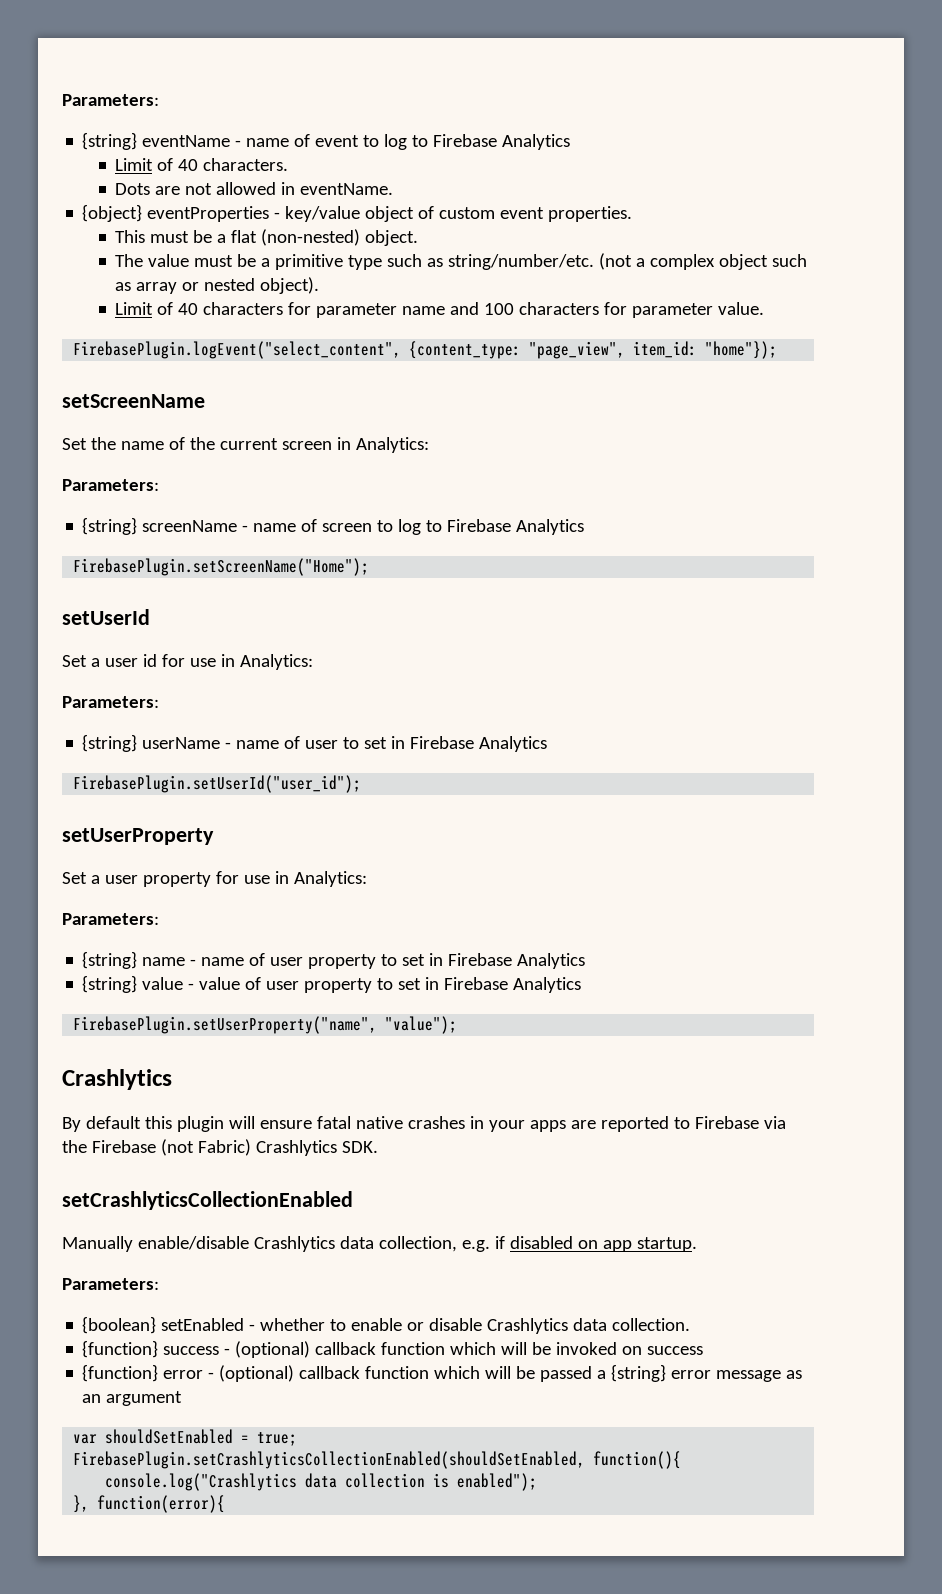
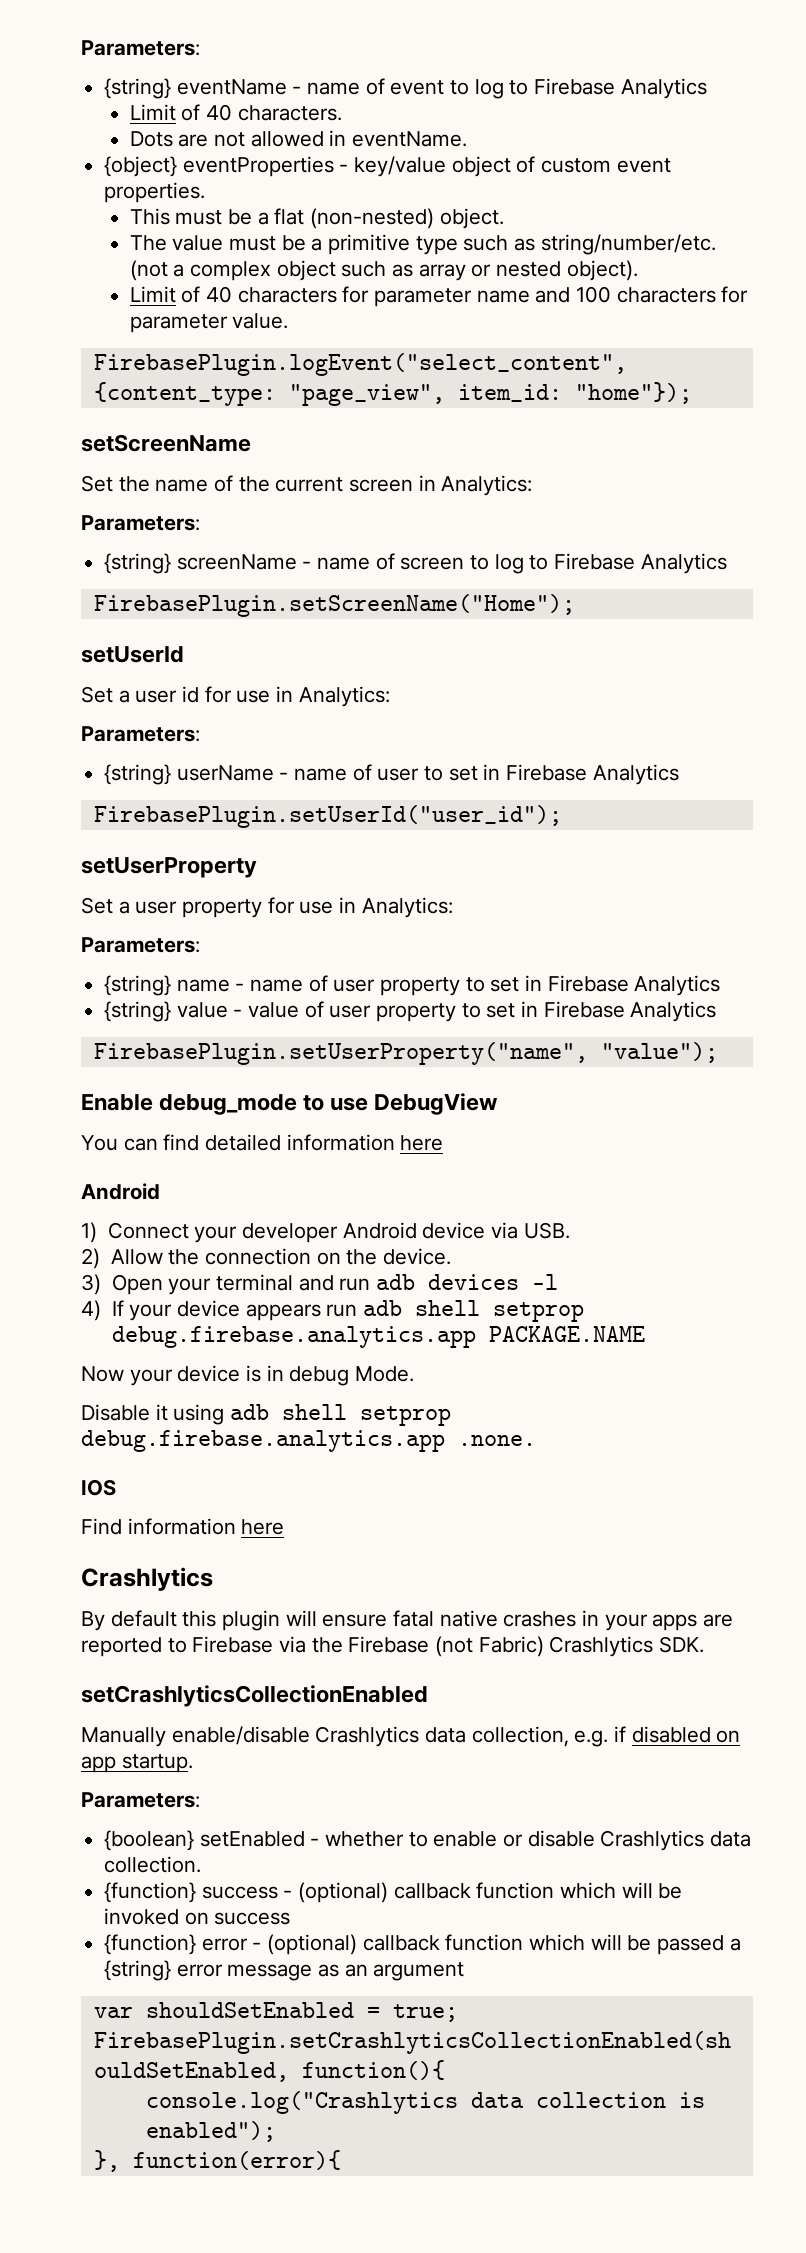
+ Enable debug_mode to use DebugView
+ You can find detailed information here
+ Android
+ 1) Connect your developer Android device via USB.
+ 2) Allow the connection on the device.
+ 3) Open your terminal and run adb devices -l
+ 4) If your device appears run adb shell setprop debug.firebase.analytics.app PACKAGE.NAME
+ Now your device is in debug Mode.
+ Disable it using adb shell setprop debug.firebase.analytics.app .none.
+ IOS
+ Find information here

